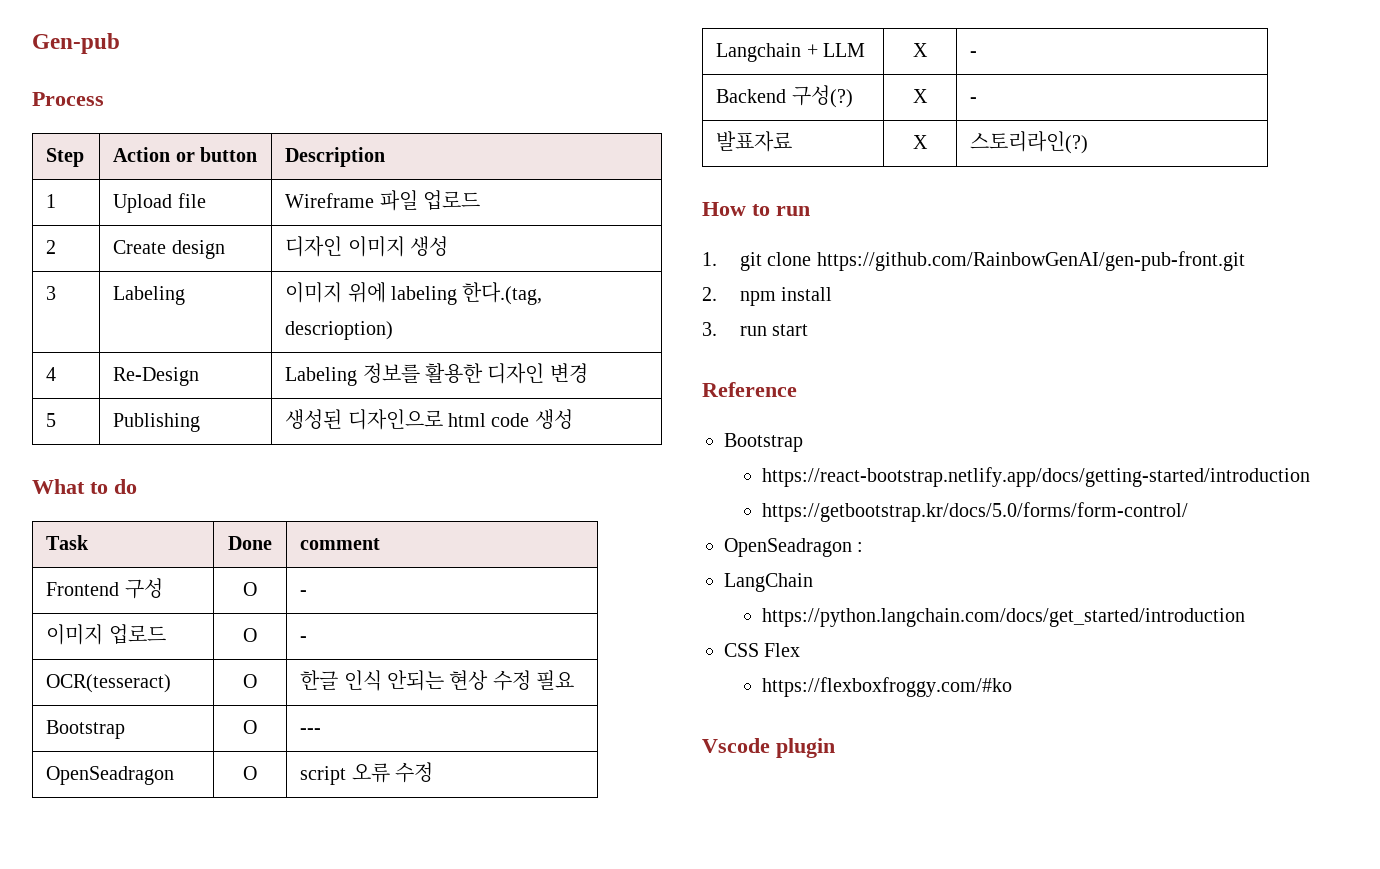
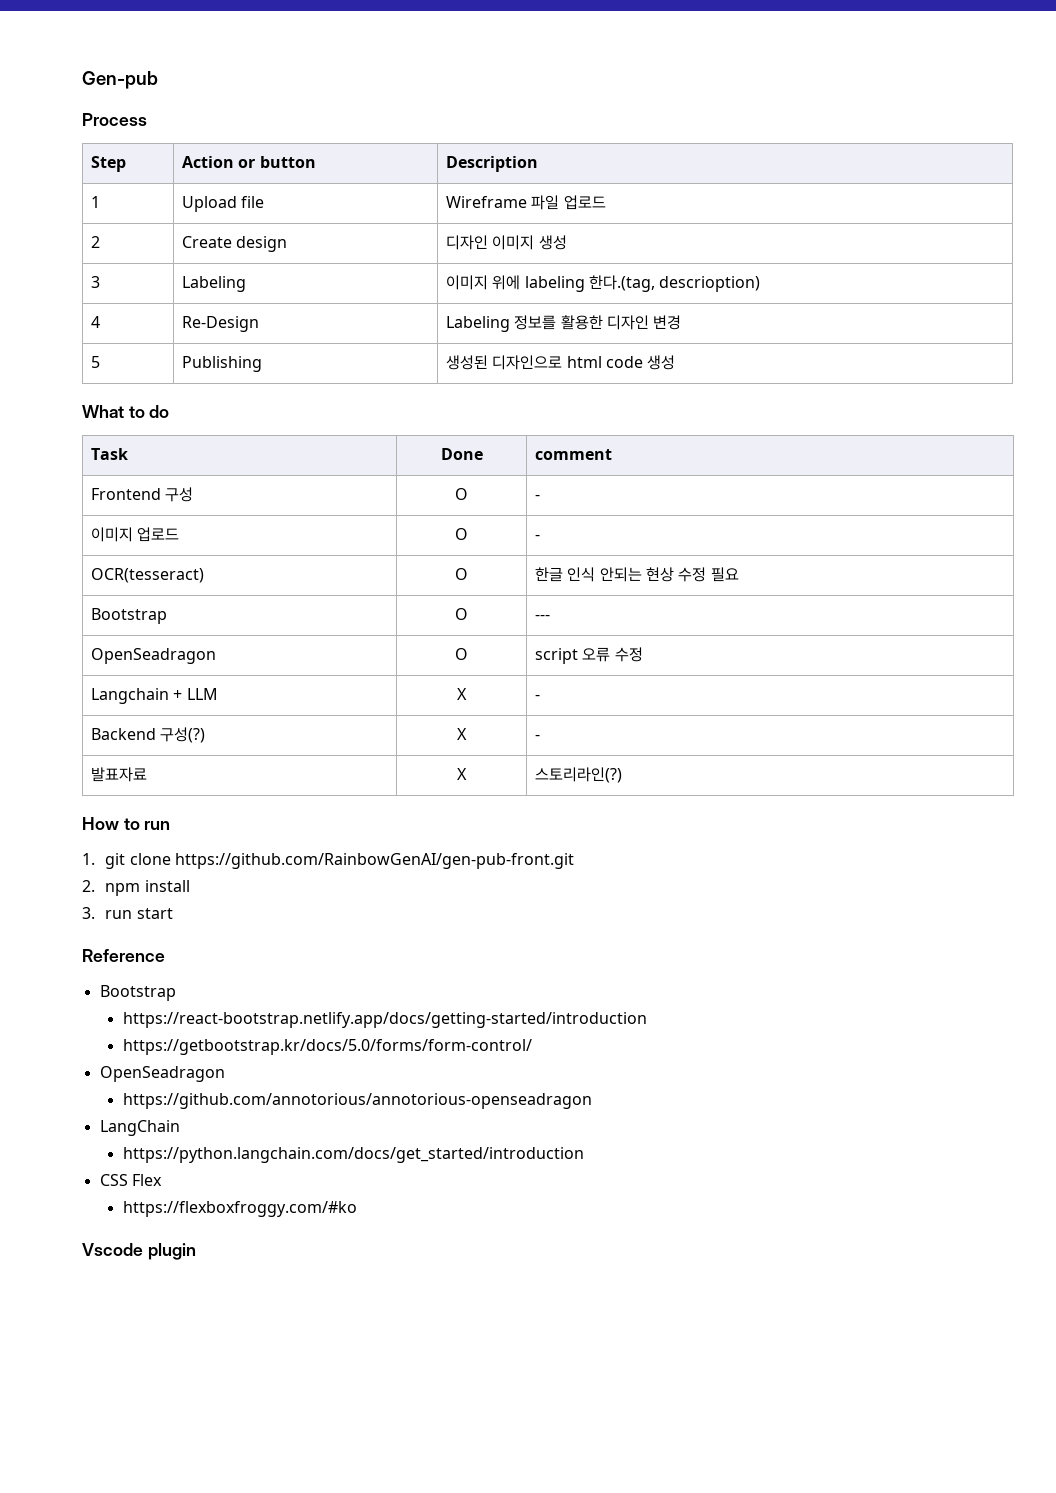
  https://getbootstrap.kr/docs/5.0/forms/form-control/
- OpenSeadragon :
+ OpenSeadragon
+ https://github.com/annotorious/annotorious-openseadragon

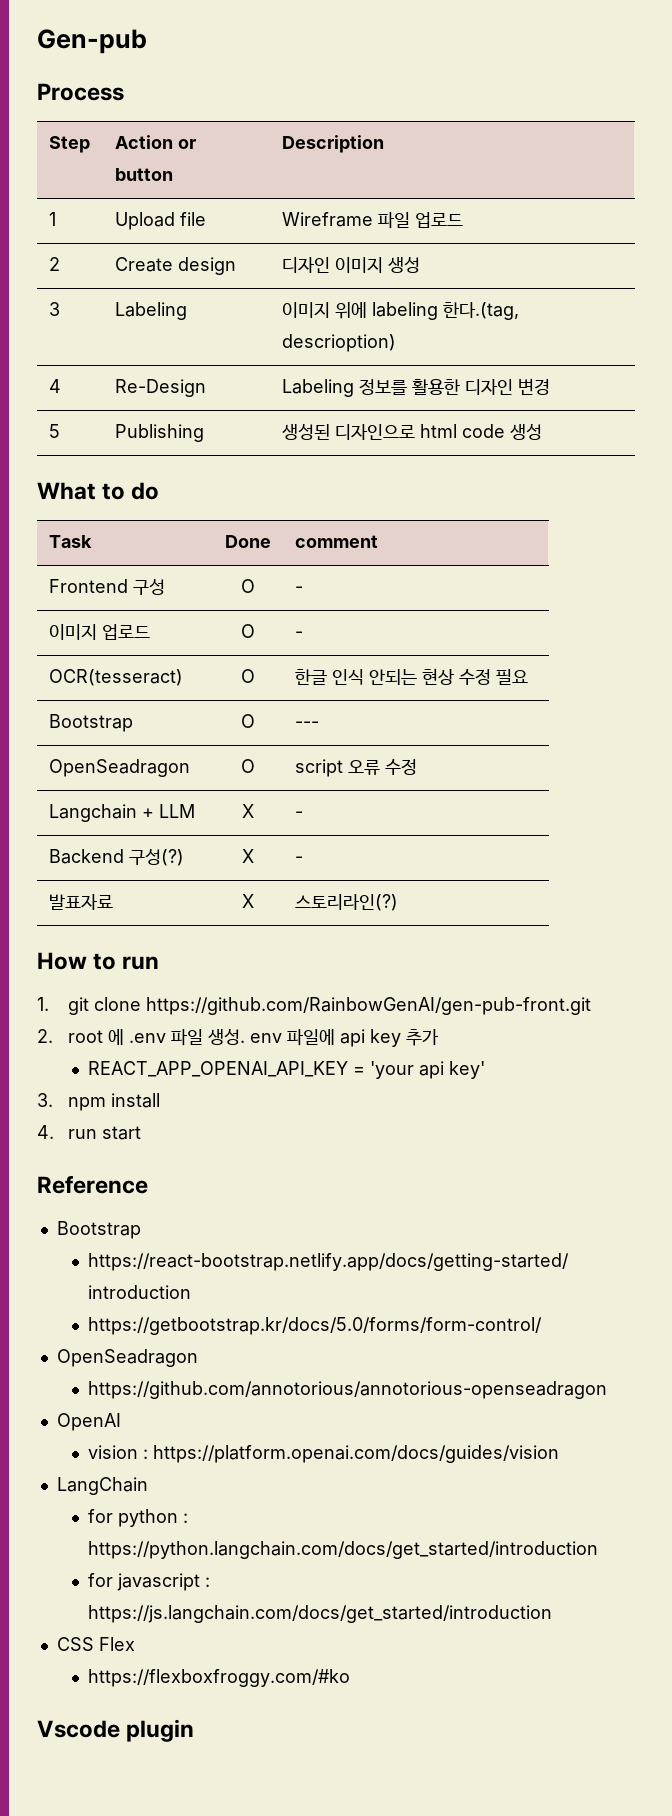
- 2. npm install
+ 2. root 에 .env 파일 생성. env 파일에 api key 추가
+ REACT_APP_OPENAI_API_KEY = 'your api key'
+ 3. npm install
- 3. run start
+ 4. run start
+ OpenAI
+ vision : https://platform.openai.com/docs/guides/vision
  LangChain
- https://python.langchain.com/docs/get_started/introduction
+ for python : https://python.langchain.com/docs/get_started/introduction
+ for javascript : https://js.langchain.com/docs/get_started/introduction

